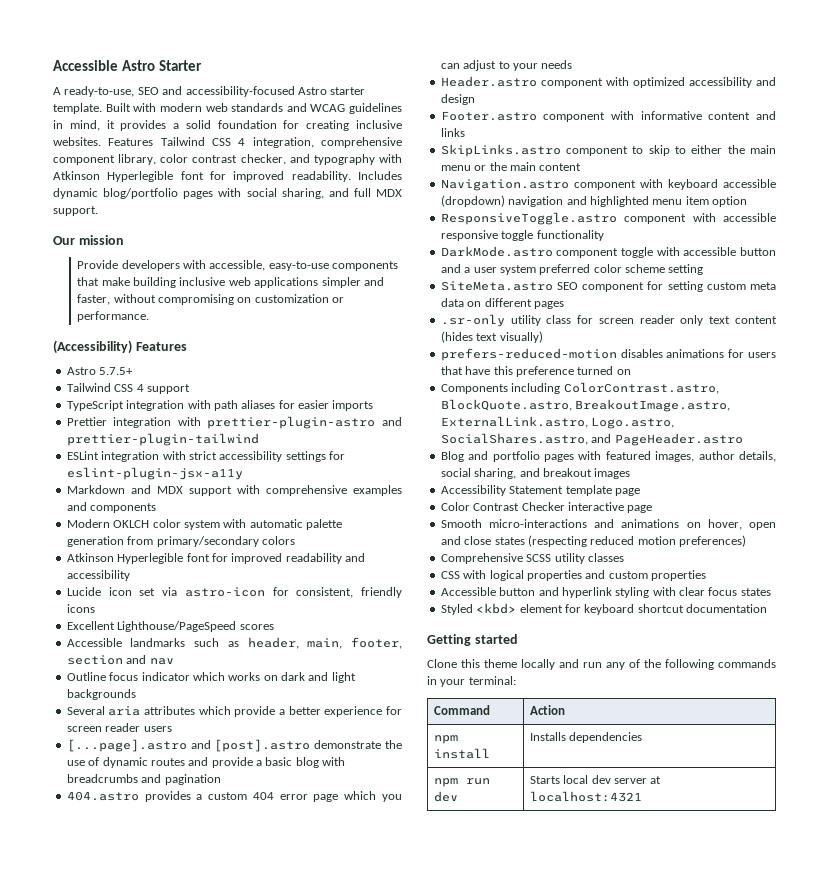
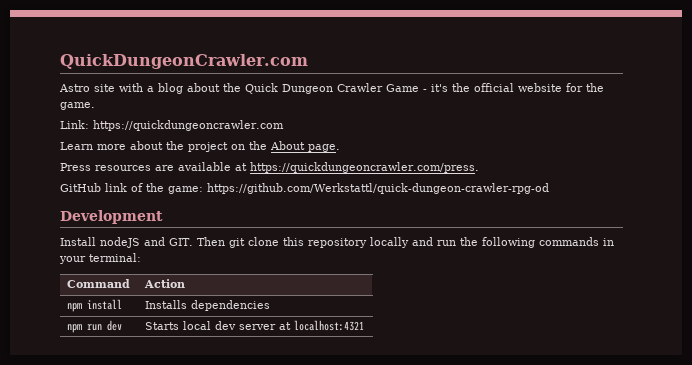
- Accessible Astro Starter
- A ready-to-use, SEO and accessibility-focused Astro starter template. Built with modern web standards and WCAG guidelines in mind, it provides a solid foundation for creating inclusive websites. Features Tailwind CSS 4 integration, comprehensive component library, color contrast checker, and typography with Atkinson Hyperlegible font for improved readability. Includes dynamic blog/portfolio pages with social sharing, and full MDX support.
- Our mission
- Provide developers with accessible, easy-to-use components that make building inclusive web applications simpler and faster, without compromising on customization or performance.
- (Accessibility) Features
- Astro 5.7.5+
- Tailwind CSS 4 support
- TypeScript integration with path aliases for easier imports
- Prettier integration with prettier-plugin-astro and prettier-plugin-tailwind
- ESLint integration with strict accessibility settings for eslint-plugin-jsx-a11y
- Markdown and MDX support with comprehensive examples and components
- Modern OKLCH color system with automatic palette generation from primary/secondary colors
- Atkinson Hyperlegible font for improved readability and accessibility
- Lucide icon set via astro-icon for consistent, friendly icons
- Excellent Lighthouse/PageSpeed scores
- Accessible landmarks such as header, main, footer, section and nav
- Outline focus indicator which works on dark and light backgrounds
- Several aria attributes which provide a better experience for screen reader users
- [...page].astro and [post].astro demonstrate the use of dynamic routes and provide a basic blog with breadcrumbs and pagination
- 404.astro provides a custom 404 error page which you can adjust to your needs
- Header.astro component with optimized accessibility and design
- Footer.astro component with informative content and links
- SkipLinks.astro component to skip to either the main menu or the main content
- Navigation.astro component with keyboard accessible (dropdown) navigation and highlighted menu item option
- ResponsiveToggle.astro component with accessible responsive toggle functionality
- DarkMode.astro component toggle with accessible button and a user system preferred color scheme setting
- SiteMeta.astro SEO component for setting custom meta data on different pages
- .sr-only utility class for screen reader only text content (hides text visually)
- prefers-reduced-motion disables animations for users that have this preference turned on
- Components including ColorContrast.astro, BlockQuote.astro, BreakoutImage.astro, ExternalLink.astro, Logo.astro, SocialShares.astro, and PageHeader.astro
- Blog and portfolio pages with featured images, author details, social sharing, and breakout images
- Accessibility Statement template page
- Color Contrast Checker interactive page
- Smooth micro-interactions and animations on hover, open and close states (respecting reduced motion preferences)
- Comprehensive SCSS utility classes
- CSS with logical properties and custom properties
- Accessible button and hyperlink styling with clear focus states
- Styled <kbd> element for keyboard shortcut documentation
- Getting started
- Clone this theme locally and run any of the following commands in your terminal:
+ QuickDungeonCrawler.com
+ Astro site with a blog about the Quick Dungeon Crawler Game - it's the official website for the game.
+ Link: https://quickdungeoncrawler.com
+ Learn more about the project on the About page.
+ Press resources are available at https://quickdungeoncrawler.com/press.
+ GitHub link of the game: https://github.com/Werkstattl/quick-dungeon-crawler-rpg-od
+ Development
+ Install nodeJS and GIT. Then git clone this repository locally and run the following commands in your terminal:

